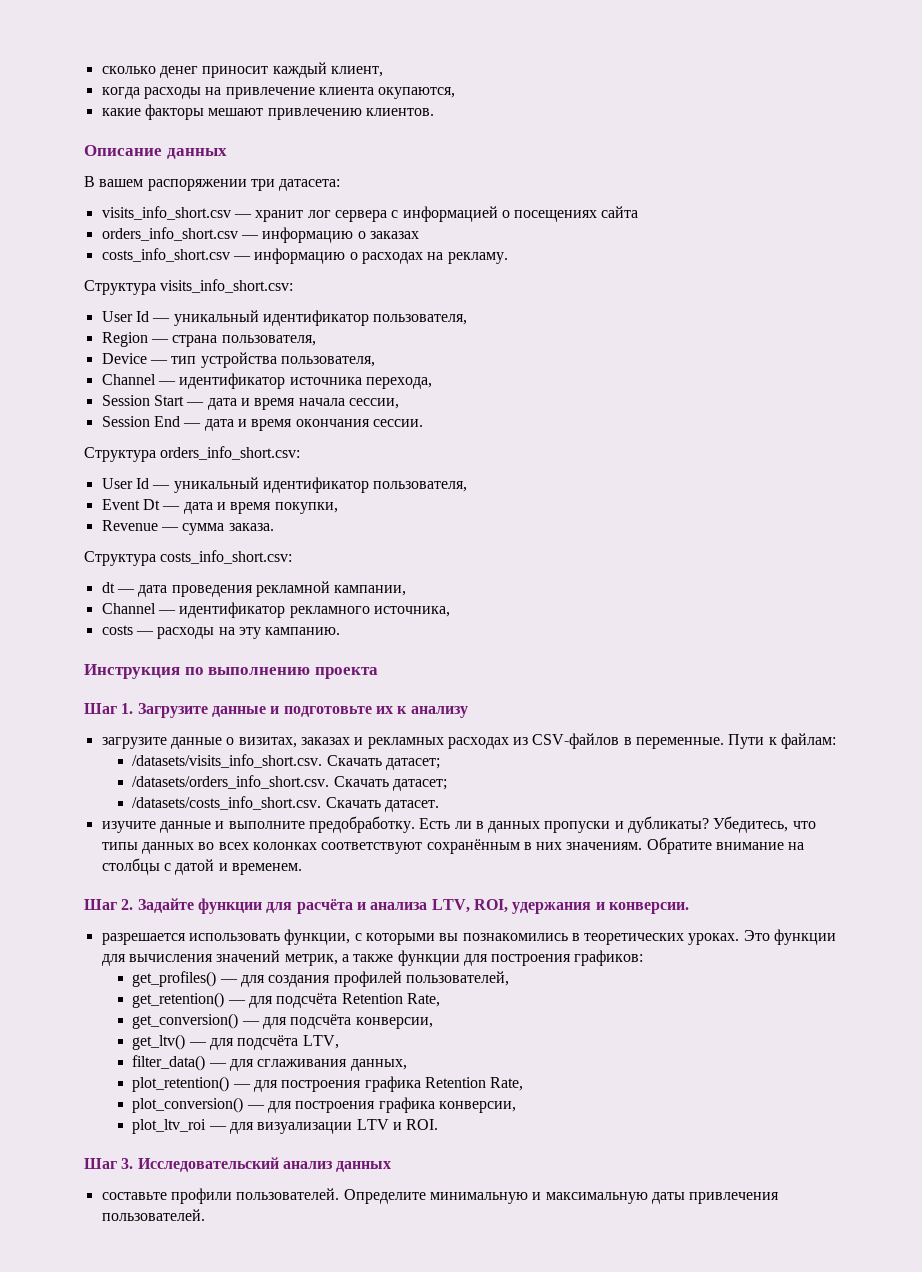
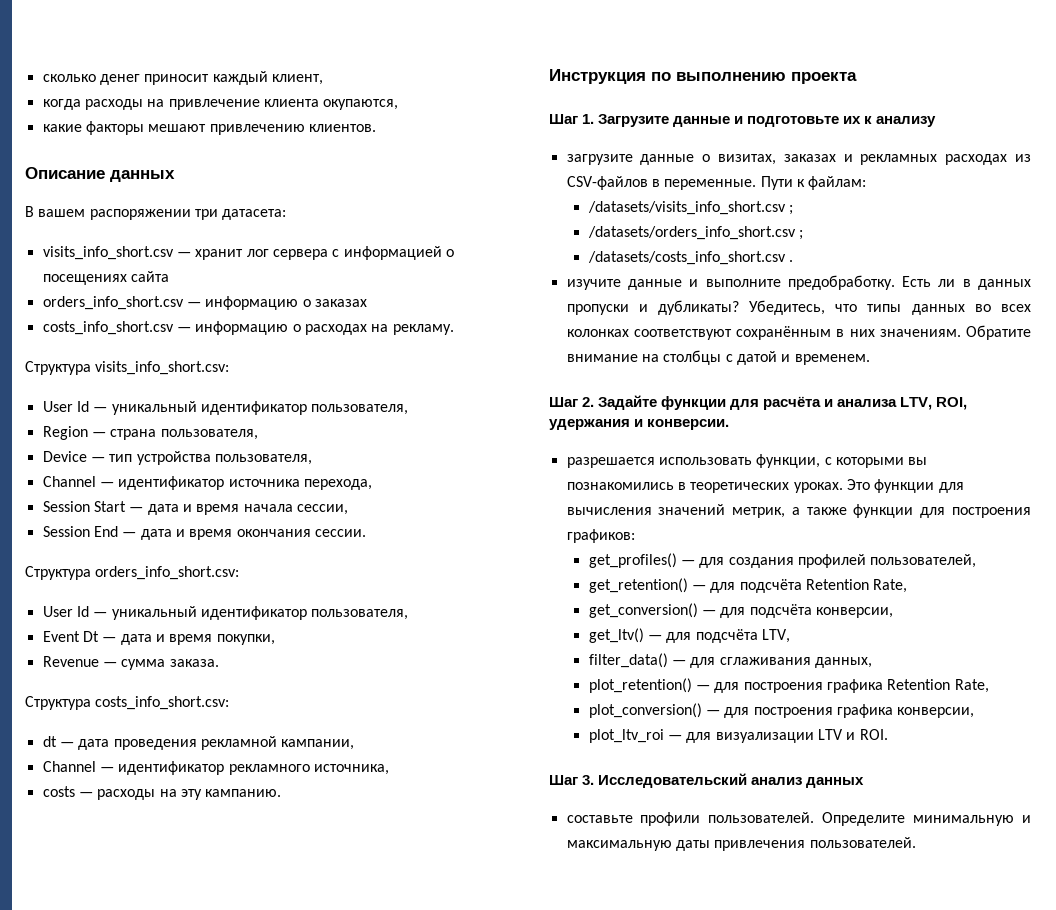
- /datasets/visits_info_short.csv. Скачать датасет;
- /datasets/orders_info_short.csv. Скачать датасет;
- /datasets/costs_info_short.csv. Скачать датасет.
+ /datasets/visits_info_short.csv ;
+ /datasets/orders_info_short.csv ;
+ /datasets/costs_info_short.csv .

